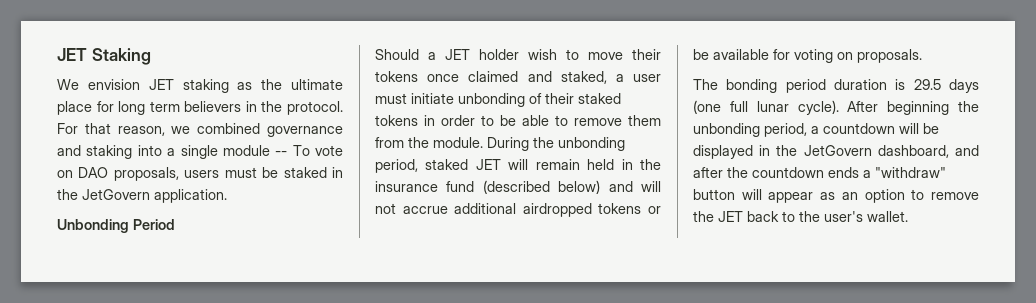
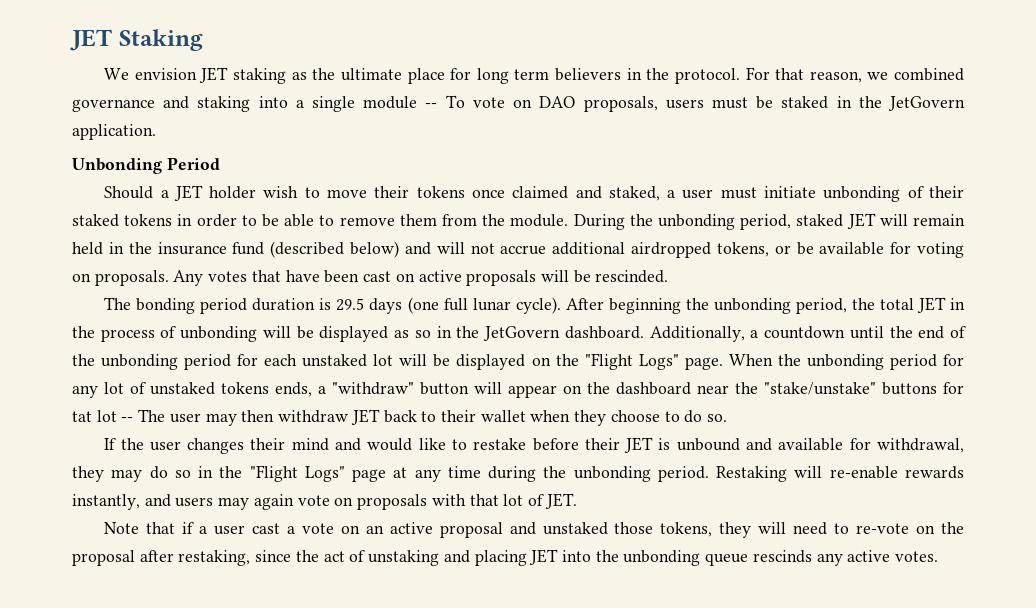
- During the unbonding period, staked JET will remain held in the insurance fund (described below) and will not accrue additional airdropped tokens or be available for voting on proposals.
+ During the unbonding period, staked JET will remain held in the insurance fund (described below) and will not accrue additional airdropped tokens, or be available for voting on proposals. Any votes that have been cast on active proposals will be rescinded.
- After beginning the unbonding period, a countdown will be displayed in the JetGovern dashboard, and after the countdown ends a "withdraw" button will appear as an option to remove the JET back to the user's wallet.
+ After beginning the unbonding period, the total JET in the process of unbonding will be displayed as so in the JetGovern dashboard. Additionally, a countdown until the end of the unbonding period for each unstaked lot will be displayed on the "Flight Logs" page. When the unbonding period for any lot of unstaked tokens ends, a "withdraw" button will appear on the dashboard near the "stake/unstake" buttons for tat lot -- The user may then withdraw JET back to their wallet when they choose to do so.
+ If the user changes their mind and would like to restake before their JET is unbound and available for withdrawal, they may do so in the "Flight Logs" page at any time during the unbonding period. Restaking will re-enable rewards instantly, and users may again vote on proposals with that lot of JET.
+ Note that if a user cast a vote on an active proposal and unstaked those tokens, they will need to re-vote on the proposal after restaking, since the act of unstaking and placing JET into the unbonding queue rescinds any active votes.

